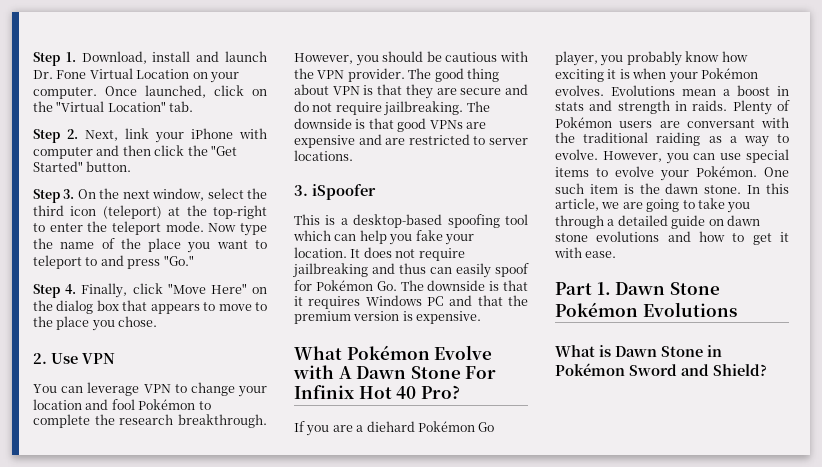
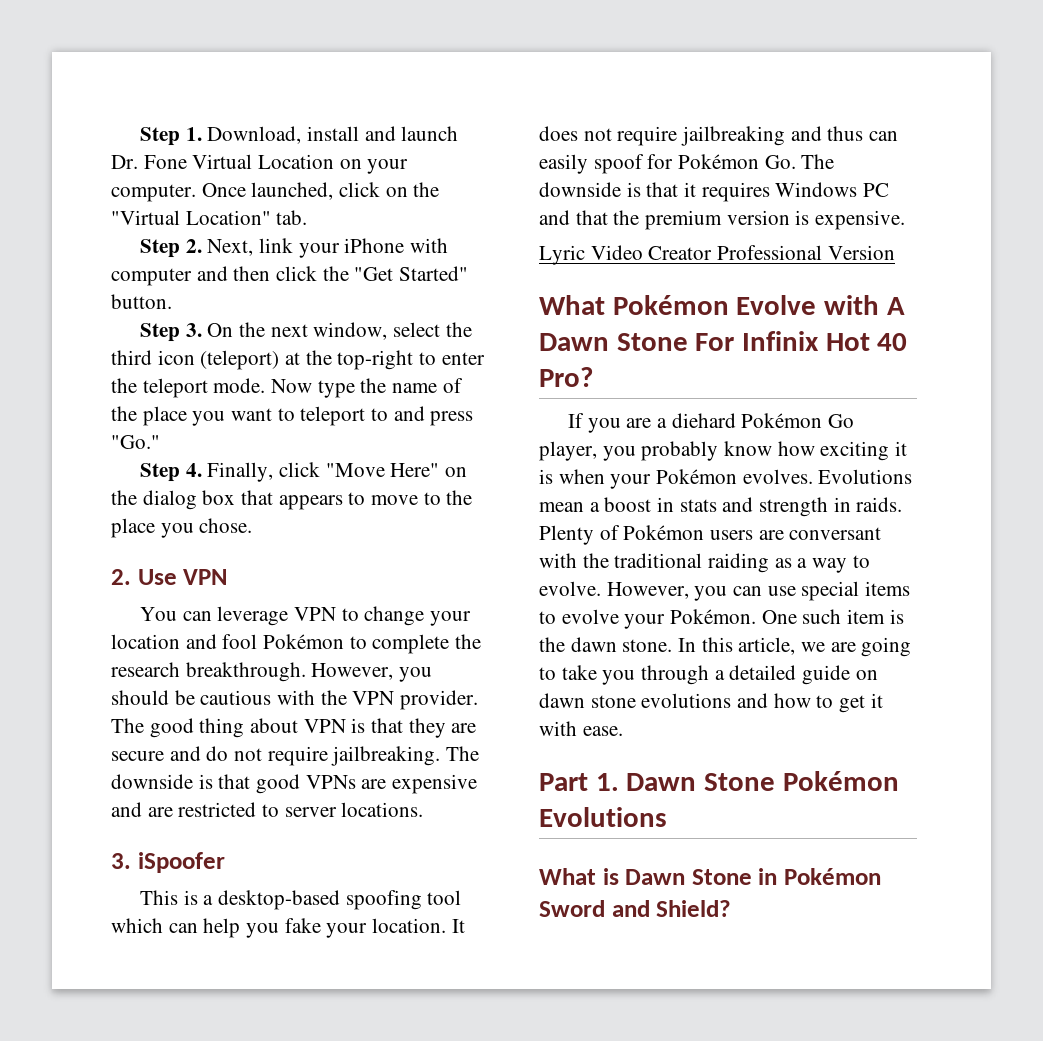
+ Lyric Video Creator Professional Version

